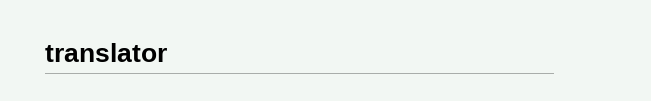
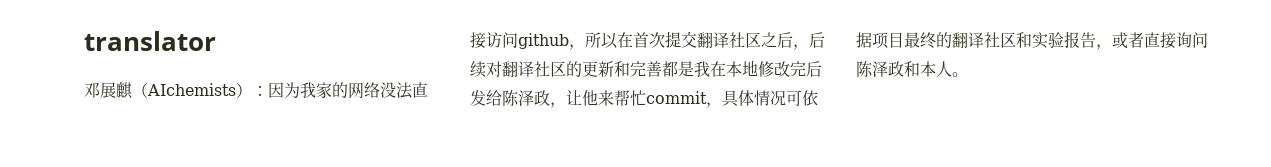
+ 邓展麒（AIchemists）：因为我家的网络没法直接访问github，所以在首次提交翻译社区之后，后续对翻译社区的更新和完善都是我在本地修改完后发给陈泽政，让他来帮忙commit，具体情况可依据项目最终的翻译社区和实验报告，或者直接询问陈泽政和本人。

